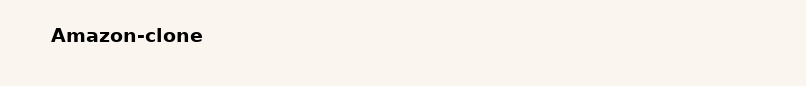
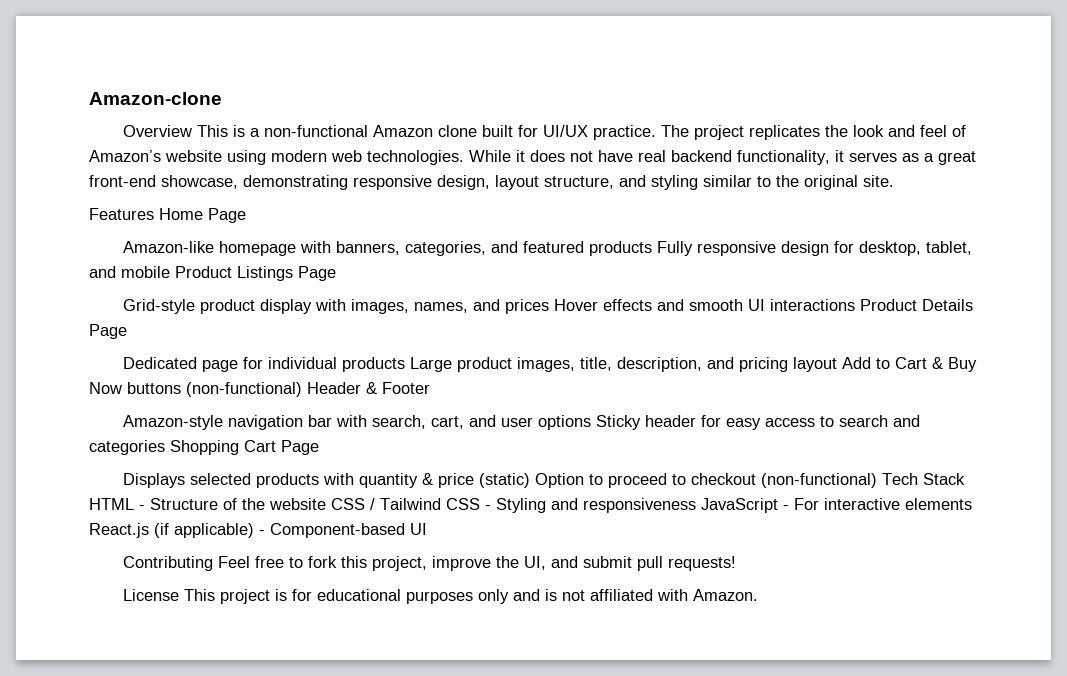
+ Overview This is a non-functional Amazon clone built for UI/UX practice. The project replicates the look and feel of Amazon’s website using modern web technologies. While it does not have real backend functionality, it serves as a great front-end showcase, demonstrating responsive design, layout structure, and styling similar to the original site.
+ Features Home Page
+ Amazon-like homepage with banners, categories, and featured products Fully responsive design for desktop, tablet, and mobile Product Listings Page
+ Grid-style product display with images, names, and prices Hover effects and smooth UI interactions Product Details Page
+ Dedicated page for individual products Large product images, title, description, and pricing layout Add to Cart & Buy Now buttons (non-functional) Header & Footer
+ Amazon-style navigation bar with search, cart, and user options Sticky header for easy access to search and categories Shopping Cart Page
+ Displays selected products with quantity & price (static) Option to proceed to checkout (non-functional) Tech Stack HTML - Structure of the website CSS / Tailwind CSS - Styling and responsiveness JavaScript - For interactive elements React.js (if applicable) - Component-based UI
+ Contributing Feel free to fork this project, improve the UI, and submit pull requests!
+ License This project is for educational purposes only and is not affiliated with Amazon.

